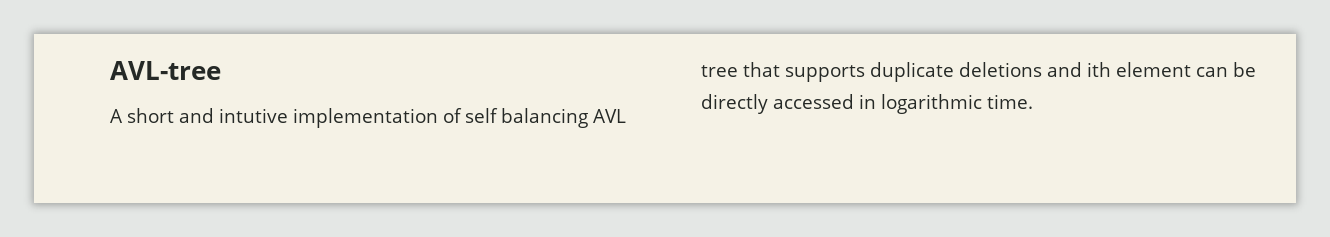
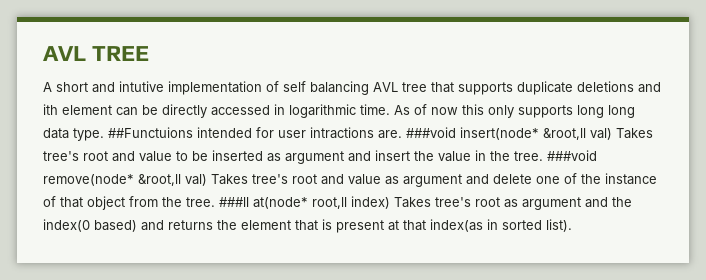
- AVL-tree
+ AVL TREE
+ As of now this only supports long long data type. ##Functuions intended for user intractions are. ###void insert(node* &root,ll val) Takes tree's root and value to be inserted as argument and insert the value in the tree. ###void remove(node* &root,ll val) Takes tree's root and value as argument and delete one of the instance of that object from the tree. ###ll at(node* root,ll index) Takes tree's root as argument and the index(0 based) and returns the element that is present at that index(as in sorted list).

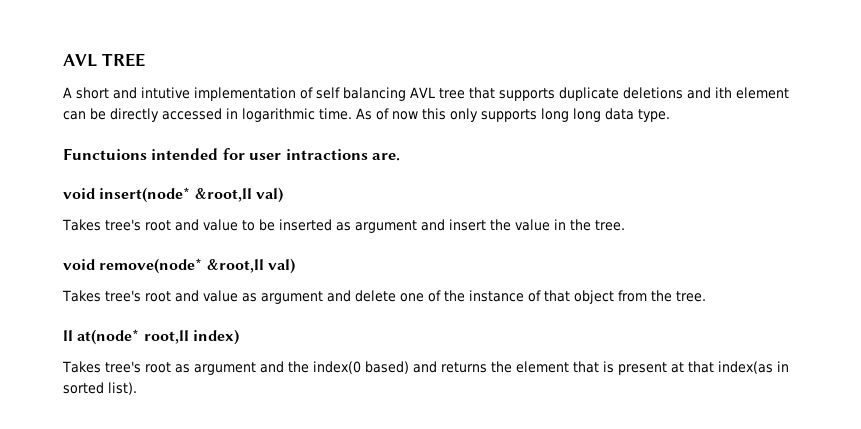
- As of now this only supports long long data type. ##Functuions intended for user intractions are. ###void insert(node* &root,ll val) Takes tree's root and value to be inserted as argument and insert the value in the tree. ###void remove(node* &root,ll val) Takes tree's root and value as argument and delete one of the instance of that object from the tree. ###ll at(node* root,ll index) Takes tree's root as argument and the index(0 based) and returns the element that is present at that index(as in sorted list).
+ As of now this only supports long long data type.
+ Functuions intended for user intractions are.
+ void insert(node* &root,ll val)
+ Takes tree's root and value to be inserted as argument and insert the value in the tree.
+ void remove(node* &root,ll val)
+ Takes tree's root and value as argument and delete one of the instance of that object from the tree.
+ ll at(node* root,ll index)
+ Takes tree's root as argument and the index(0 based) and returns the element that is present at that index(as in sorted list).

